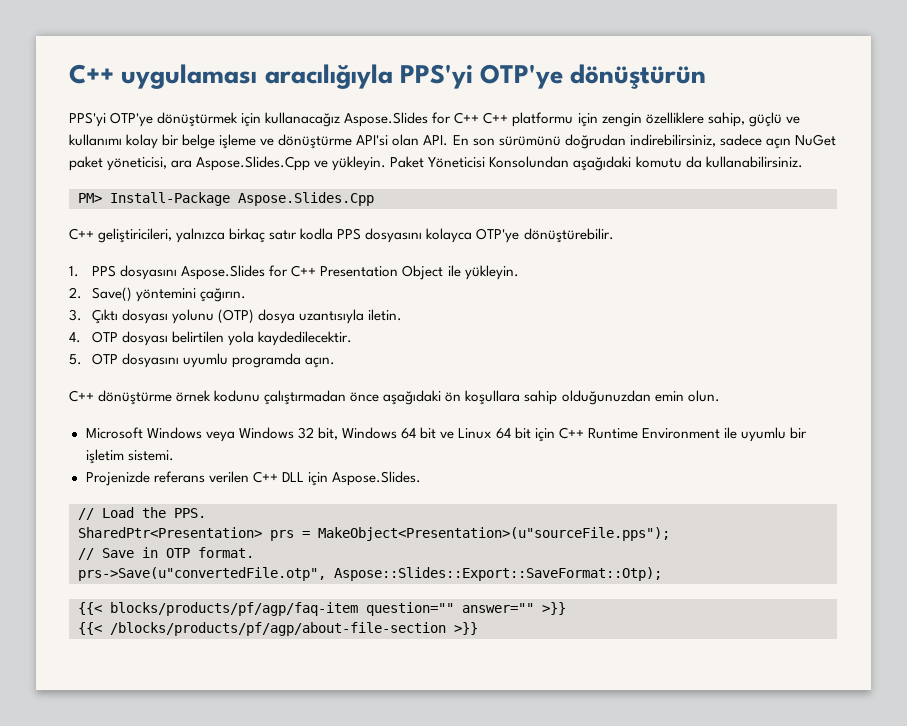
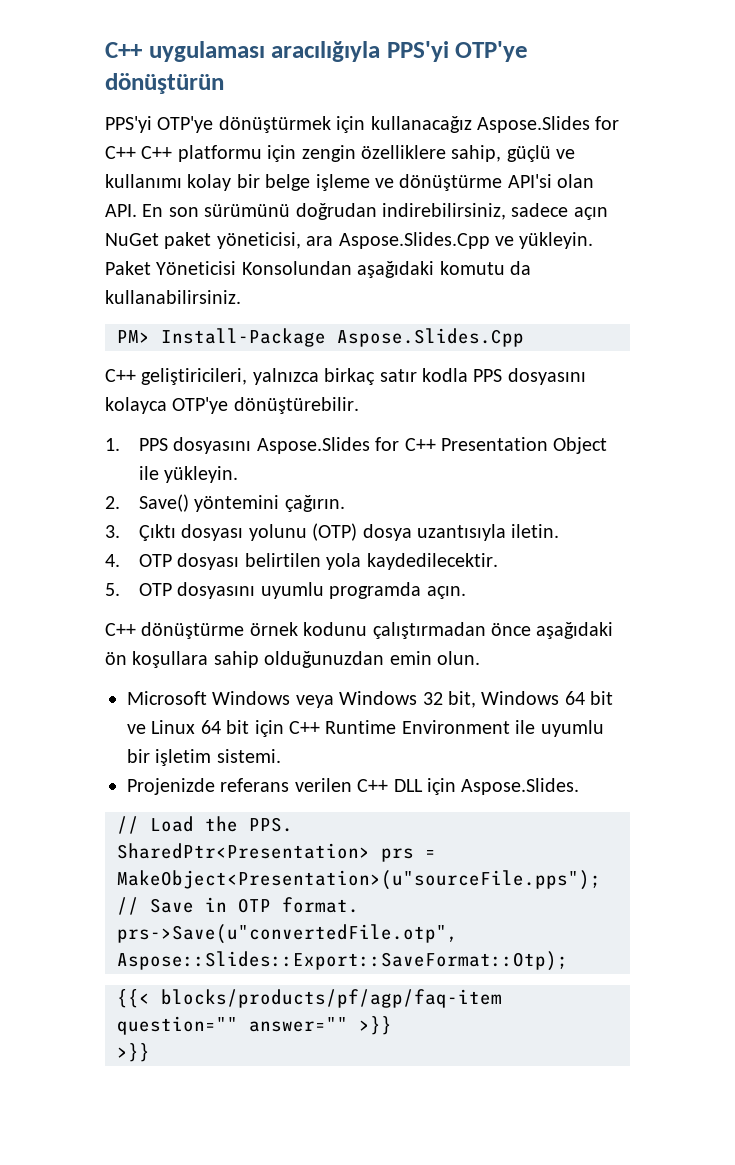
  {{< blocks/products/pf/agp/faq-item question="" answer="" >}}
- {{< /blocks/products/pf/agp/about-file-section >}}
+ >}}

